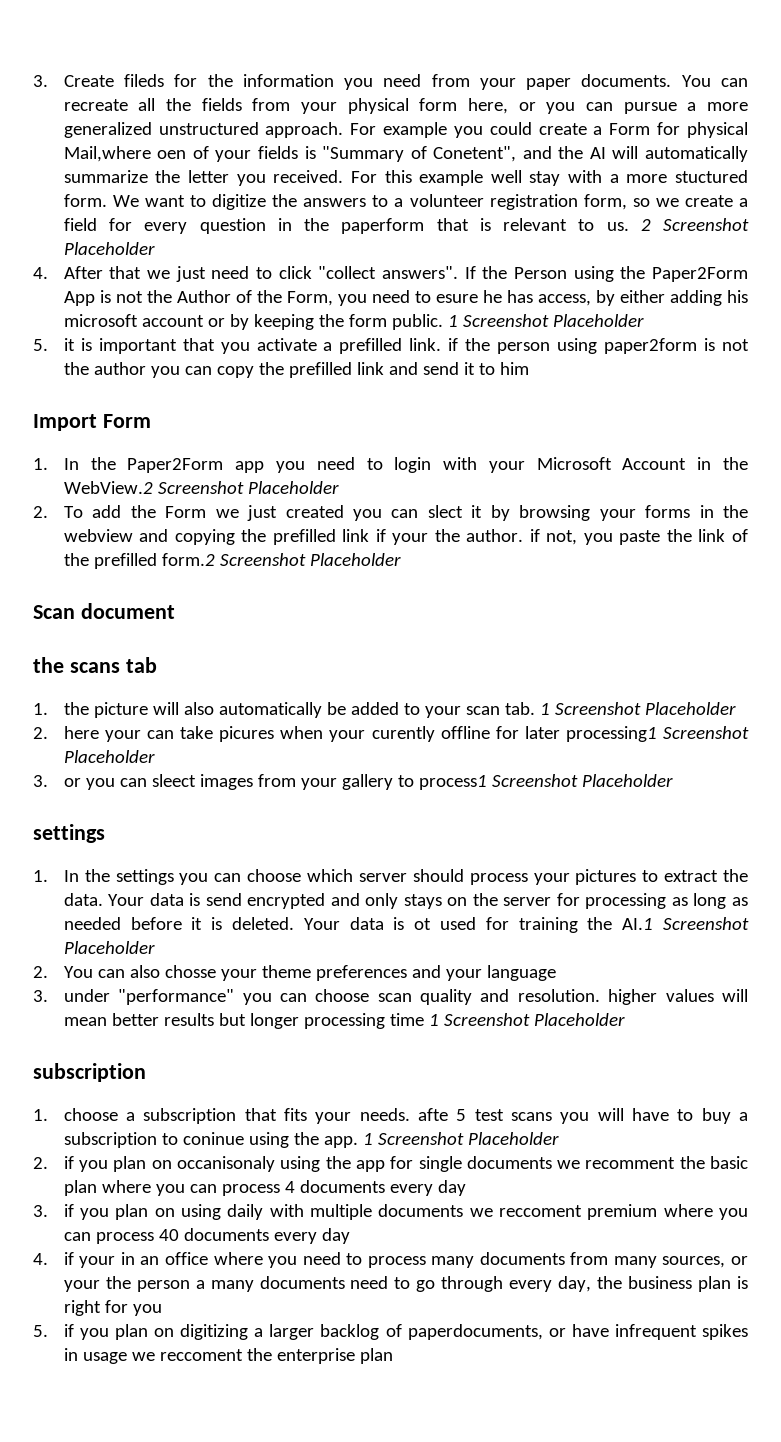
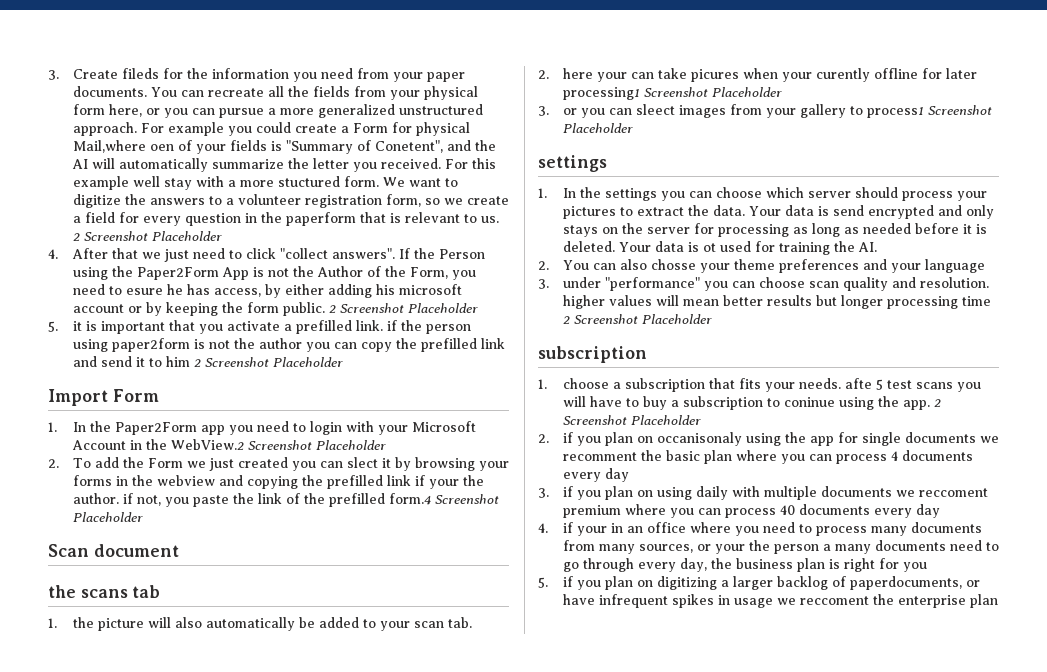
- If the Person using the Paper2Form App is not the Author of the Form, you need to esure he has access, by either adding his microsoft account or by keeping the form public. 1 Screenshot Placeholder
+ If the Person using the Paper2Form App is not the Author of the Form, you need to esure he has access, by either adding his microsoft account or by keeping the form public. 2 Screenshot Placeholder
- 5. it is important that you activate a prefilled link. if the person using paper2form is not the author you can copy the prefilled link and send it to him
+ 5. it is important that you activate a prefilled link. if the person using paper2form is not the author you can copy the prefilled link and send it to him 2 Screenshot Placeholder
- 2. To add the Form we just created you can slect it by browsing your forms in the webview and copying the prefilled link if your the author. if not, you paste the link of the prefilled form.2 Screenshot Placeholder
+ 2. To add the Form we just created you can slect it by browsing your forms in the webview and copying the prefilled link if your the author. if not, you paste the link of the prefilled form.4 Screenshot Placeholder
- 1. the picture will also automatically be added to your scan tab. 1 Screenshot Placeholder
+ 1. the picture will also automatically be added to your scan tab.
- Your data is ot used for training the AI.1 Screenshot Placeholder
+ Your data is ot used for training the AI.
- 3. under "performance" you can choose scan quality and resolution. higher values will mean better results but longer processing time 1 Screenshot Placeholder
+ 3. under "performance" you can choose scan quality and resolution. higher values will mean better results but longer processing time 2 Screenshot Placeholder
- 1. choose a subscription that fits your needs. afte 5 test scans you will have to buy a subscription to coninue using the app. 1 Screenshot Placeholder
+ 1. choose a subscription that fits your needs. afte 5 test scans you will have to buy a subscription to coninue using the app. 2 Screenshot Placeholder

